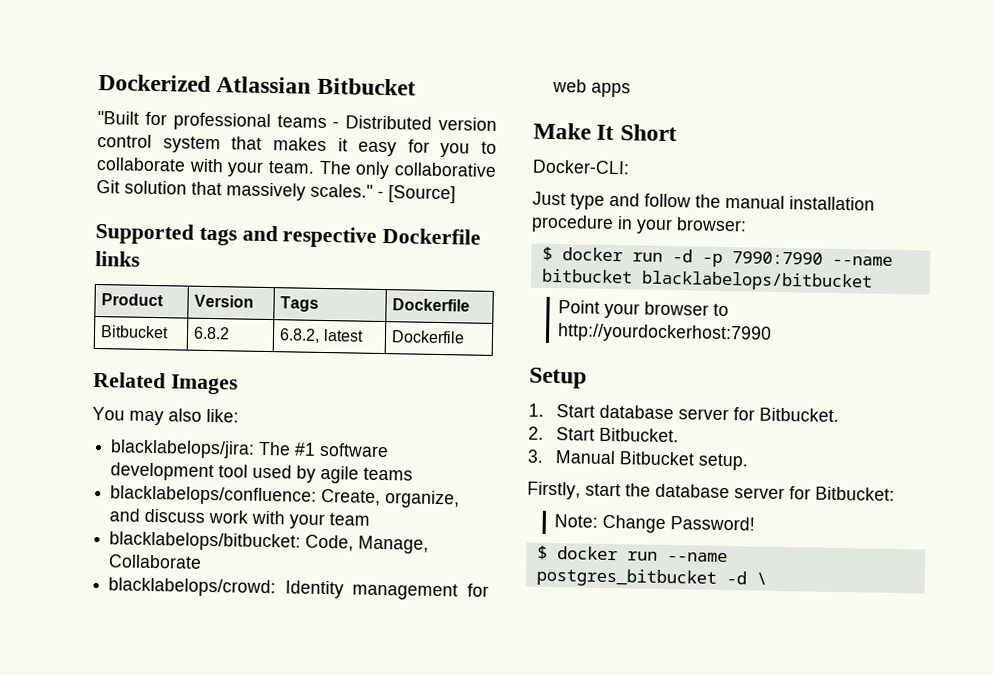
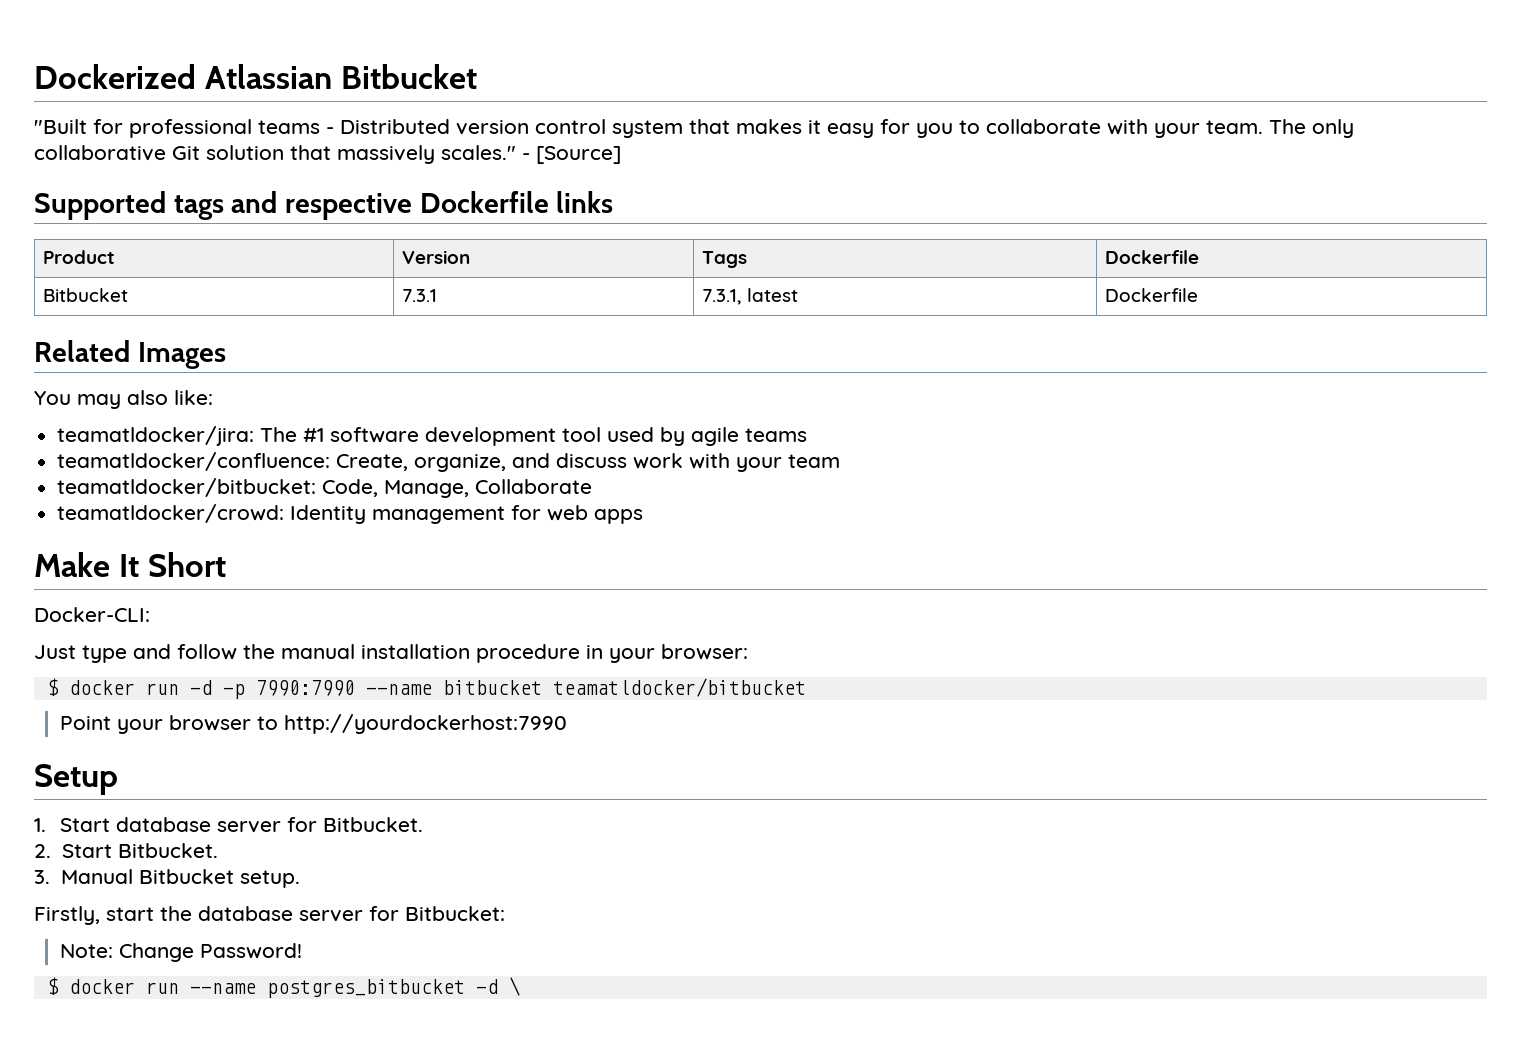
- Bitbucket | 6.8.2 | 6.8.2, latest | Dockerfile
+ Bitbucket | 7.3.1 | 7.3.1, latest | Dockerfile
- blacklabelops/jira: The #1 software development tool used by agile teams
+ teamatldocker/jira: The #1 software development tool used by agile teams
- blacklabelops/confluence: Create, organize, and discuss work with your team
+ teamatldocker/confluence: Create, organize, and discuss work with your team
- blacklabelops/bitbucket: Code, Manage, Collaborate
+ teamatldocker/bitbucket: Code, Manage, Collaborate
- blacklabelops/crowd: Identity management for web apps
+ teamatldocker/crowd: Identity management for web apps
- $ docker run -d -p 7990:7990 --name bitbucket blacklabelops/bitbucket
+ $ docker run -d -p 7990:7990 --name bitbucket teamatldocker/bitbucket

